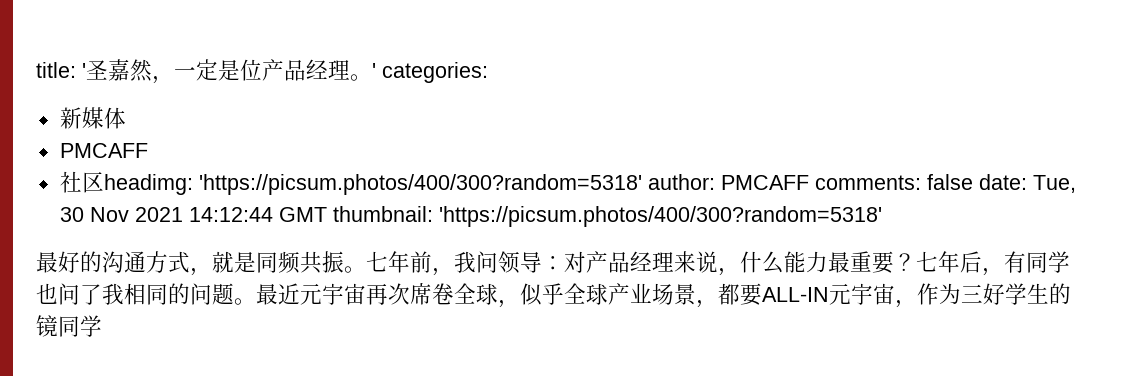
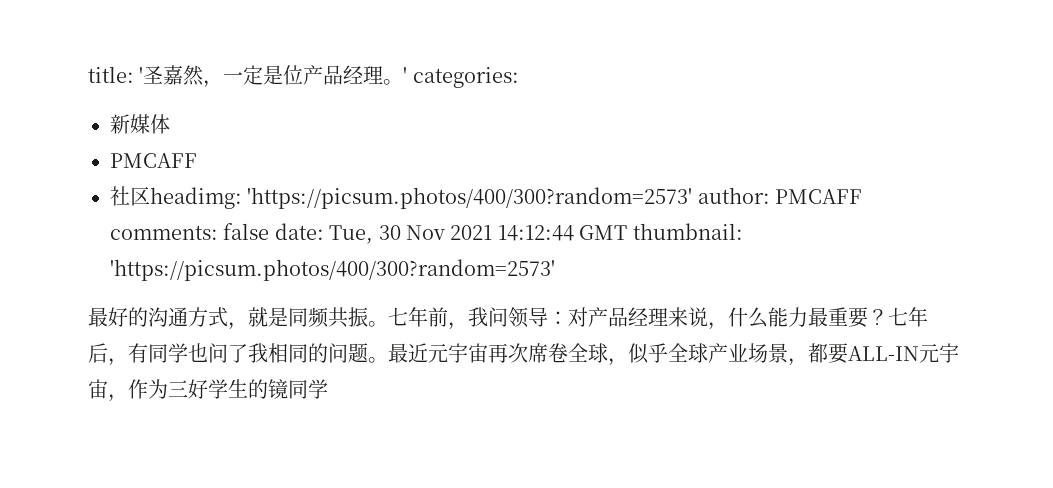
- 社区headimg: 'https://picsum.photos/400/300?random=5318' author: PMCAFF comments: false date: Tue, 30 Nov 2021 14:12:44 GMT thumbnail: 'https://picsum.photos/400/300?random=5318'
+ 社区headimg: 'https://picsum.photos/400/300?random=2573' author: PMCAFF comments: false date: Tue, 30 Nov 2021 14:12:44 GMT thumbnail: 'https://picsum.photos/400/300?random=2573'

